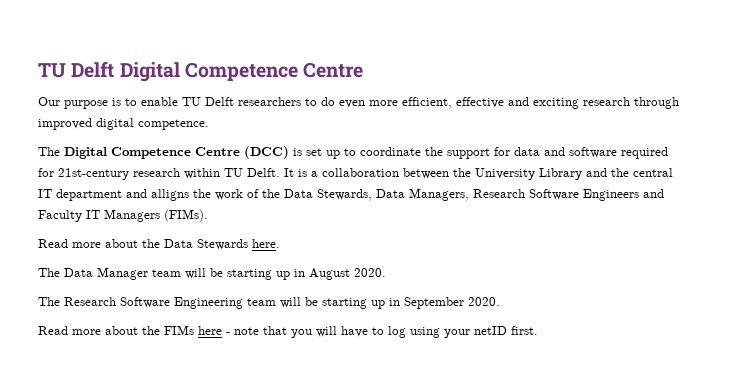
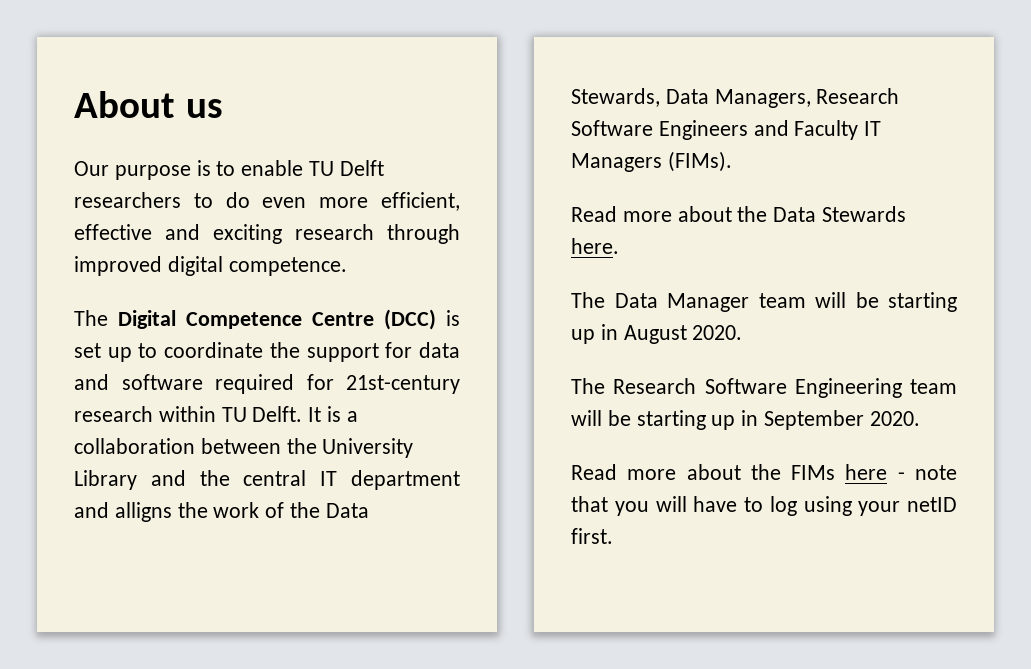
- TU Delft Digital Competence Centre
+ About us

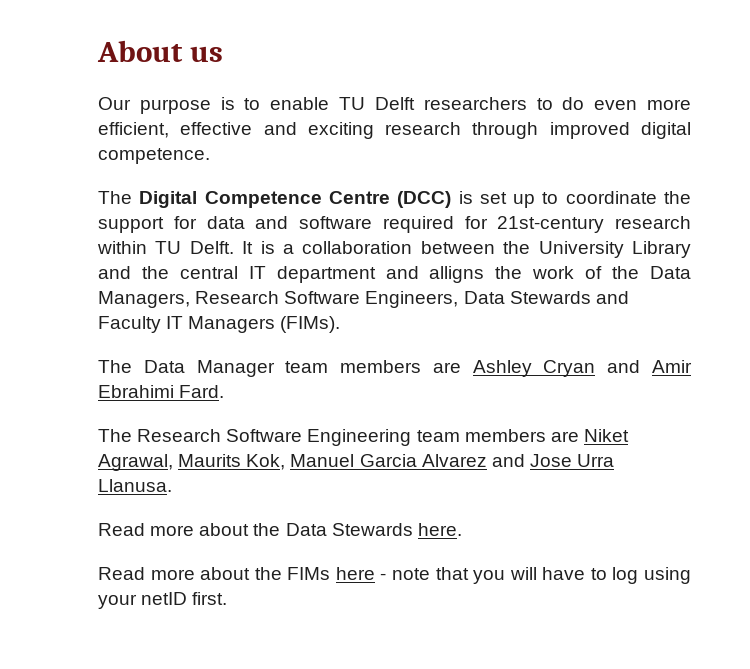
- It is a collaboration between the University Library and the central IT department and alligns the work of the Data Stewards, Data Managers, Research Software Engineers and Faculty IT Managers (FIMs).
+ It is a collaboration between the University Library and the central IT department and alligns the work of the Data Managers, Research Software Engineers, Data Stewards and Faculty IT Managers (FIMs).
+ The Data Manager team members are Ashley Cryan and Amir Ebrahimi Fard.
+ The Research Software Engineering team members are Niket Agrawal, Maurits Kok, Manuel Garcia Alvarez and Jose Urra Llanusa.
- The Data Manager team will be starting up in August 2020.
- The Research Software Engineering team will be starting up in September 2020.

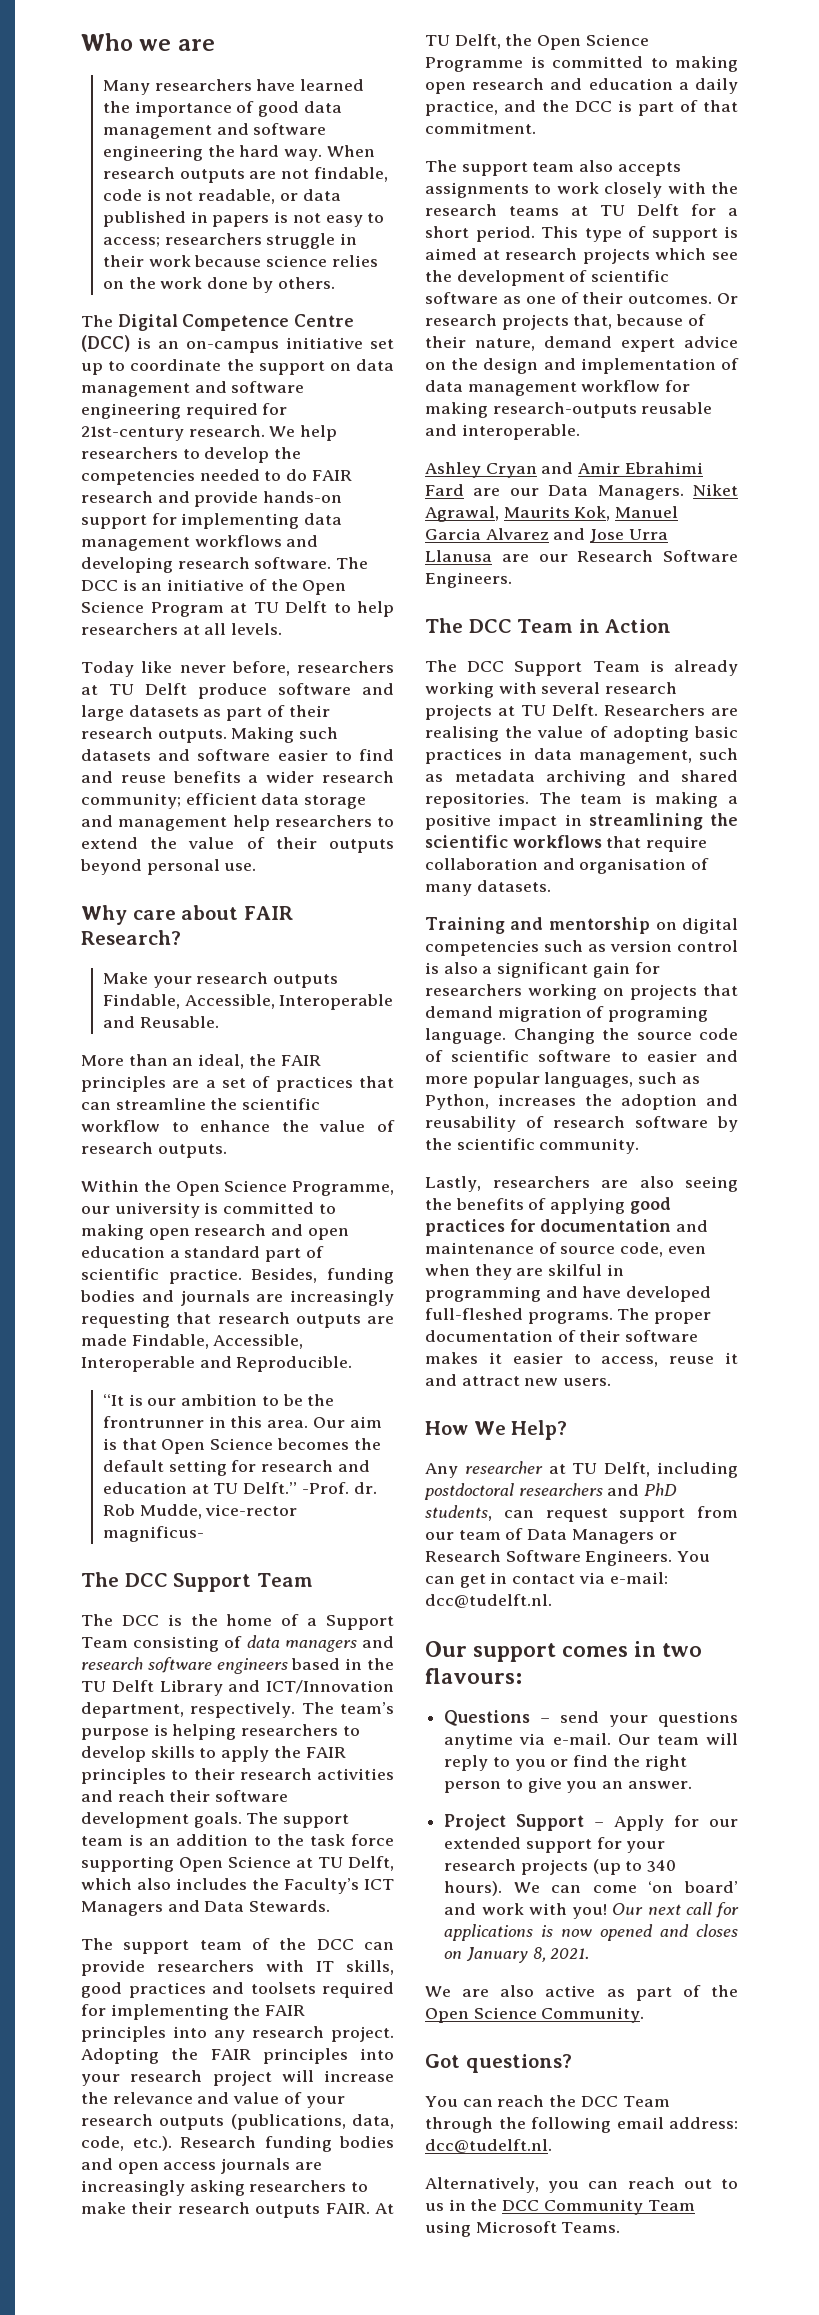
- About us
- Our purpose is to enable TU Delft researchers to do even more efficient, effective and exciting research through improved digital competence.
+ Who we are
+ Many researchers have learned the importance of good data management and software engineering the hard way. When research outputs are not findable, code is not readable, or data published in papers is not easy to access; researchers struggle in their work because science relies on the work done by others.
- The Digital Competence Centre (DCC) is set up to coordinate the support for data and software required for 21st-century research within TU Delft. It is a collaboration between the University Library and the central IT department and alligns the work of the Data Managers, Research Software Engineers, Data Stewards and Faculty IT Managers (FIMs).
- The Data Manager team members are Ashley Cryan and Amir Ebrahimi Fard.
- The Research Software Engineering team members are Niket Agrawal, Maurits Kok, Manuel Garcia Alvarez and Jose Urra Llanusa.
- Read more about the Data Stewards here.
- Read more about the FIMs here - note that you will have to log using your netID first.
+ The Digital Competence Centre (DCC) is an on-campus initiative set up to coordinate the support on data management and software engineering required for 21st-century research. We help researchers to develop the competencies needed to do FAIR research and provide hands-on support for implementing data management workflows and developing research software. The DCC is an initiative of the Open Science Program at TU Delft to help researchers at all levels.
+ Today like never before, researchers at TU Delft produce software and large datasets as part of their research outputs. Making such datasets and software easier to find and reuse benefits a wider research community; efficient data storage and management help researchers to extend the value of their outputs beyond personal use.
+ Why care about FAIR Research?
+ Make your research outputs Findable, Accessible, Interoperable and Reusable.
+ More than an ideal, the FAIR principles are a set of practices that can streamline the scientific workflow to enhance the value of research outputs.
+ Within the Open Science Programme, our university is committed to making open research and open education a standard part of scientific practice. Besides, funding bodies and journals are increasingly requesting that research outputs are made Findable, Accessible, Interoperable and Reproducible.
+ “It is our ambition to be the frontrunner in this area. Our aim is that Open Science becomes the default setting for research and education at TU Delft.” -Prof. dr. Rob Mudde, vice-rector magnificus-
+ The DCC Support Team
+ The DCC is the home of a Support Team consisting of data managers and research software engineers based in the TU Delft Library and ICT/Innovation department, respectively. The team’s purpose is helping researchers to develop skills to apply the FAIR principles to their research activities and reach their software development goals. The support team is an addition to the task force supporting Open Science at TU Delft, which also includes the Faculty’s ICT Managers and Data Stewards.
+ The support team of the DCC can provide researchers with IT skills, good practices and toolsets required for implementing the FAIR principles into any research project. Adopting the FAIR principles into your research project will increase the relevance and value of your research outputs (publications, data, code, etc.). Research funding bodies and open access journals are increasingly asking researchers to make their research outputs FAIR. At TU Delft, the Open Science Programme is committed to making open research and education a daily practice, and the DCC is part of that commitment.
+ The support team also accepts assignments to work closely with the research teams at TU Delft for a short period. This type of support is aimed at research projects which see the development of scientific software as one of their outcomes. Or research projects that, because of their nature, demand expert advice on the design and implementation of data management workflow for making research-outputs reusable and interoperable.
+ Ashley Cryan and Amir Ebrahimi Fard are our Data Managers. Niket Agrawal, Maurits Kok, Manuel Garcia Alvarez and Jose Urra Llanusa are our Research Software Engineers.
+ The DCC Team in Action
+ The DCC Support Team is already working with several research projects at TU Delft. Researchers are realising the value of adopting basic practices in data management, such as metadata archiving and shared repositories. The team is making a positive impact in streamlining the scientific workflows that require collaboration and organisation of many datasets.
+ Training and mentorship on digital competencies such as version control is also a significant gain for researchers working on projects that demand migration of programing language. Changing the source code of scientific software to easier and more popular languages, such as Python, increases the adoption and reusability of research software by the scientific community.
+ Lastly, researchers are also seeing the benefits of applying good practices for documentation and maintenance of source code, even when they are skilful in programming and have developed full-fleshed programs. The proper documentation of their software makes it easier to access, reuse it and attract new users.
+ How We Help?
+ Any researcher at TU Delft, including postdoctoral researchers and PhD students, can request support from our team of Data Managers or Research Software Engineers. You can get in contact via e-mail: dcc@tudelft.nl.
+ Our support comes in two flavours:
+ Questions – send your questions anytime via e-mail. Our team will reply to you or find the right person to give you an answer.
+ Project Support – Apply for our extended support for your research projects (up to 340 hours). We can come ‘on board’ and work with you! Our next call for applications is now opened and closes on January 8, 2021.
+ We are also active as part of the Open Science Community.
+ Got questions?
+ You can reach the DCC Team through the following email address: dcc@tudelft.nl.
+ Alternatively, you can reach out to us in the DCC Community Team using Microsoft Teams.

